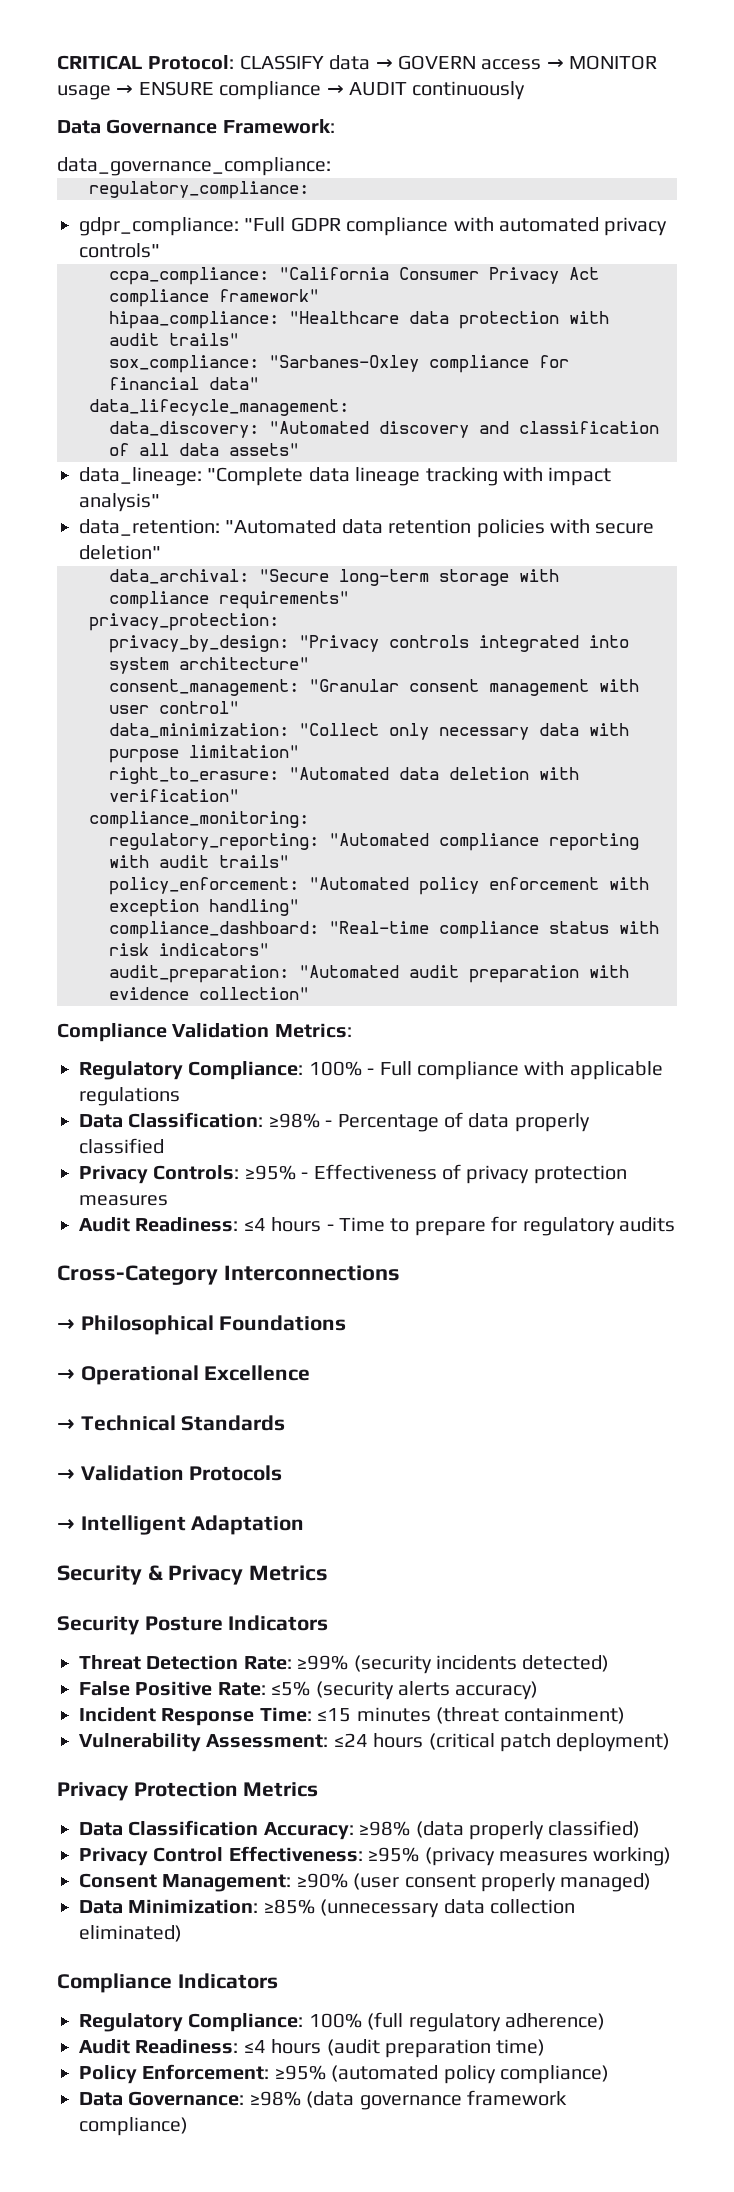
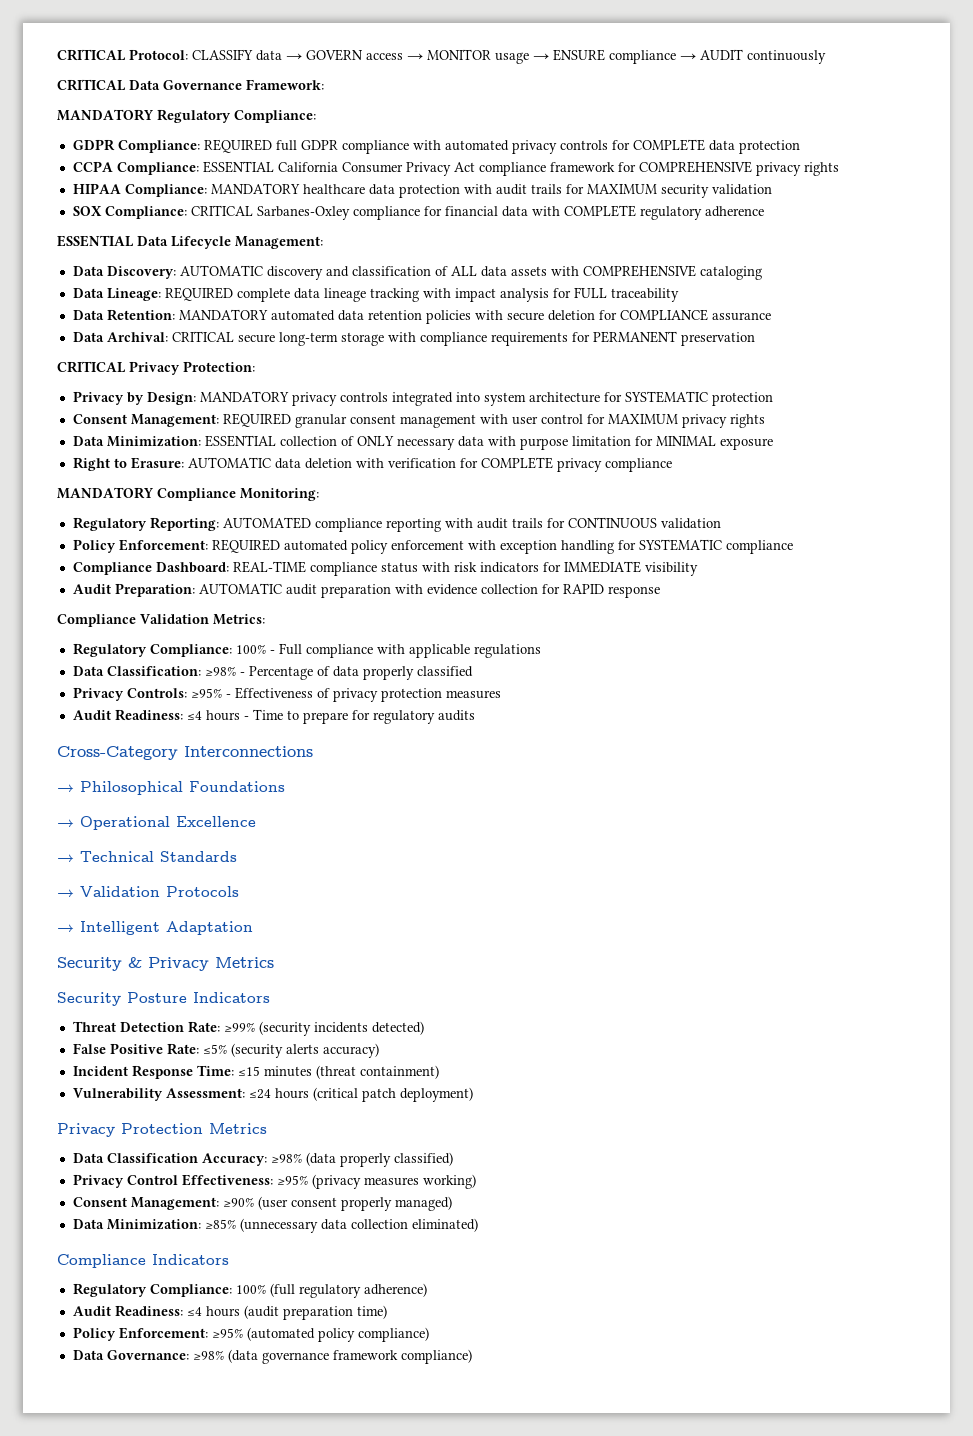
- Data Governance Framework:
+ CRITICAL Data Governance Framework:
- data_governance_compliance:
- regulatory_compliance:
- gdpr_compliance: "Full GDPR compliance with automated privacy controls"
- ccpa_compliance: "California Consumer Privacy Act compliance framework"
- hipaa_compliance: "Healthcare data protection with audit trails"
- sox_compliance: "Sarbanes-Oxley compliance for financial data"
- data_lifecycle_management:
- data_discovery: "Automated discovery and classification of all data assets"
- data_lineage: "Complete data lineage tracking with impact analysis"
- data_retention: "Automated data retention policies with secure deletion"
- data_archival: "Secure long-term storage with compliance requirements"
- privacy_protection:
- privacy_by_design: "Privacy controls integrated into system architecture"
- consent_management: "Granular consent management with user control"
- data_minimization: "Collect only necessary data with purpose limitation"
- right_to_erasure: "Automated data deletion with verification"
- compliance_monitoring:
- regulatory_reporting: "Automated compliance reporting with audit trails"
- policy_enforcement: "Automated policy enforcement with exception handling"
- compliance_dashboard: "Real-time compliance status with risk indicators"
- audit_preparation: "Automated audit preparation with evidence collection"
+ MANDATORY Regulatory Compliance:
+ GDPR Compliance: REQUIRED full GDPR compliance with automated privacy controls for COMPLETE data protection
+ CCPA Compliance: ESSENTIAL California Consumer Privacy Act compliance framework for COMPREHENSIVE privacy rights
+ HIPAA Compliance: MANDATORY healthcare data protection with audit trails for MAXIMUM security validation
+ SOX Compliance: CRITICAL Sarbanes-Oxley compliance for financial data with COMPLETE regulatory adherence
+ ESSENTIAL Data Lifecycle Management:
+ Data Discovery: AUTOMATIC discovery and classification of ALL data assets with COMPREHENSIVE cataloging
+ Data Lineage: REQUIRED complete data lineage tracking with impact analysis for FULL traceability
+ Data Retention: MANDATORY automated data retention policies with secure deletion for COMPLIANCE assurance
+ Data Archival: CRITICAL secure long-term storage with compliance requirements for PERMANENT preservation
+ CRITICAL Privacy Protection:
+ Privacy by Design: MANDATORY privacy controls integrated into system architecture for SYSTEMATIC protection
+ Consent Management: REQUIRED granular consent management with user control for MAXIMUM privacy rights
+ Data Minimization: ESSENTIAL collection of ONLY necessary data with purpose limitation for MINIMAL exposure
+ Right to Erasure: AUTOMATIC data deletion with verification for COMPLETE privacy compliance
+ MANDATORY Compliance Monitoring:
+ Regulatory Reporting: AUTOMATED compliance reporting with audit trails for CONTINUOUS validation
+ Policy Enforcement: REQUIRED automated policy enforcement with exception handling for SYSTEMATIC compliance
+ Compliance Dashboard: REAL-TIME compliance status with risk indicators for IMMEDIATE visibility
+ Audit Preparation: AUTOMATIC audit preparation with evidence collection for RAPID response

